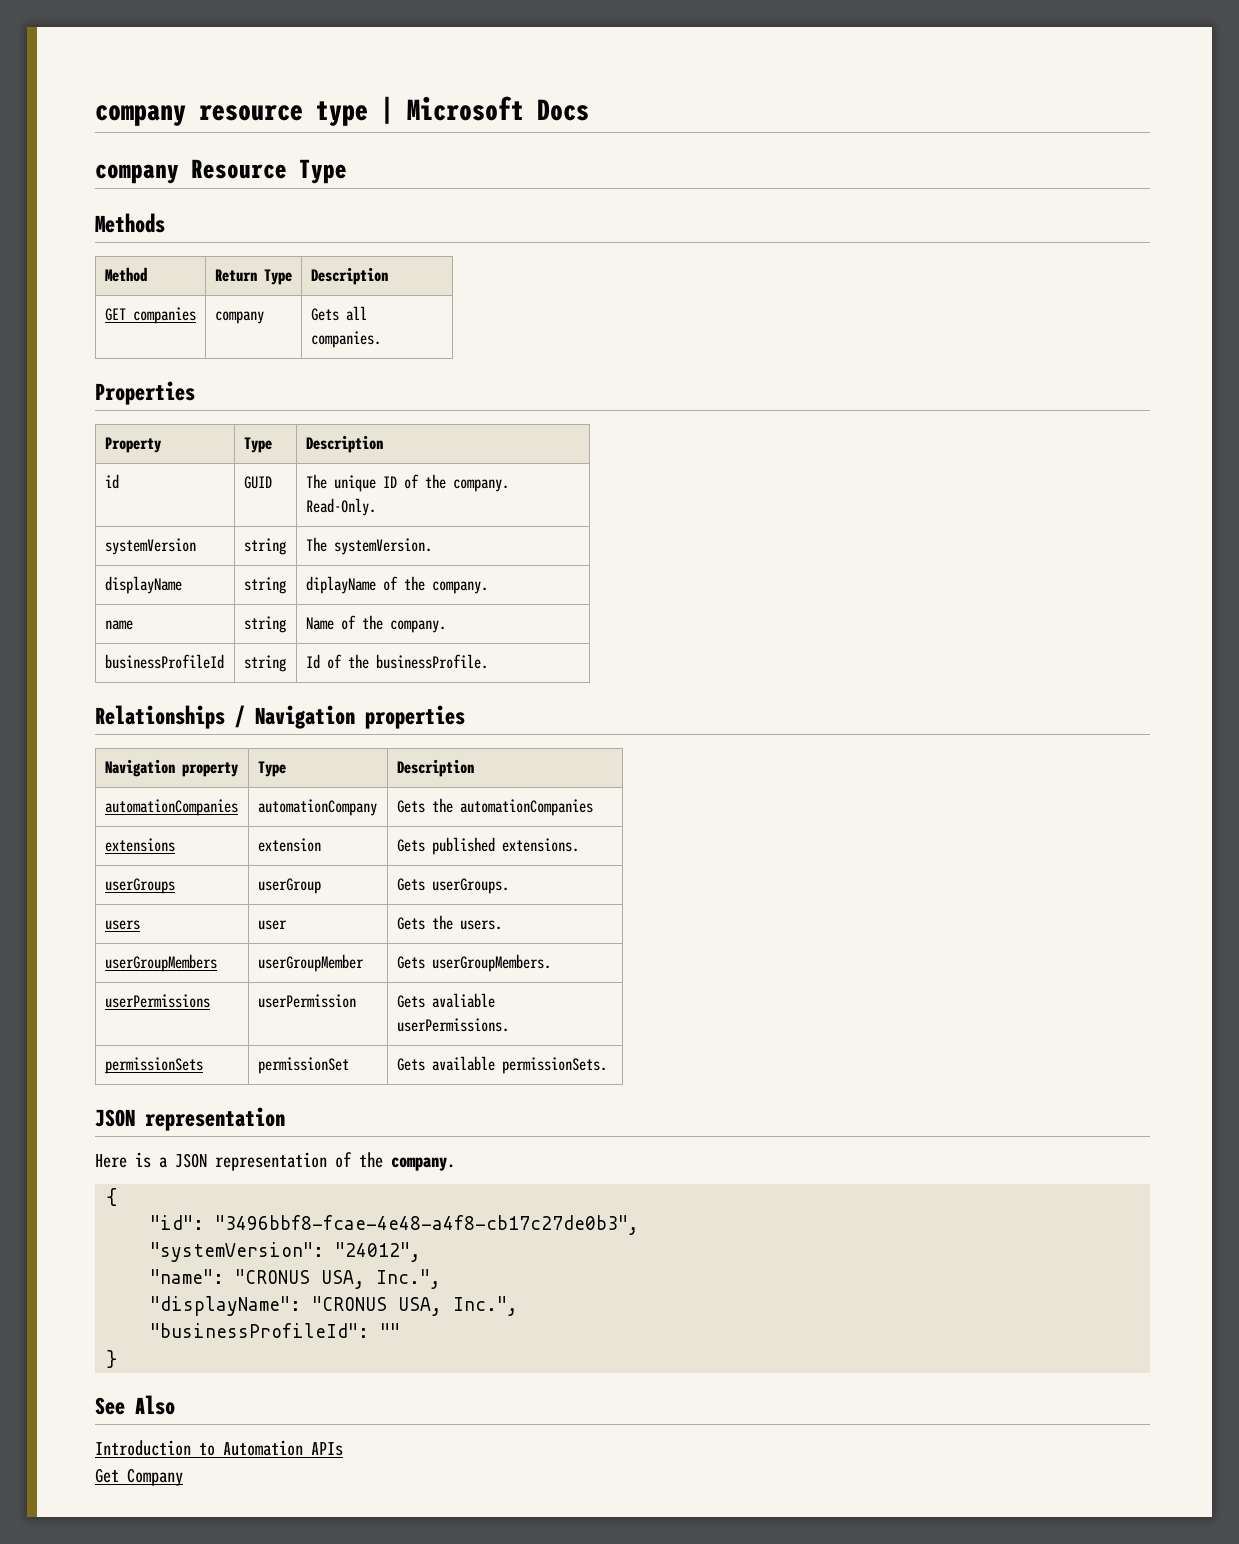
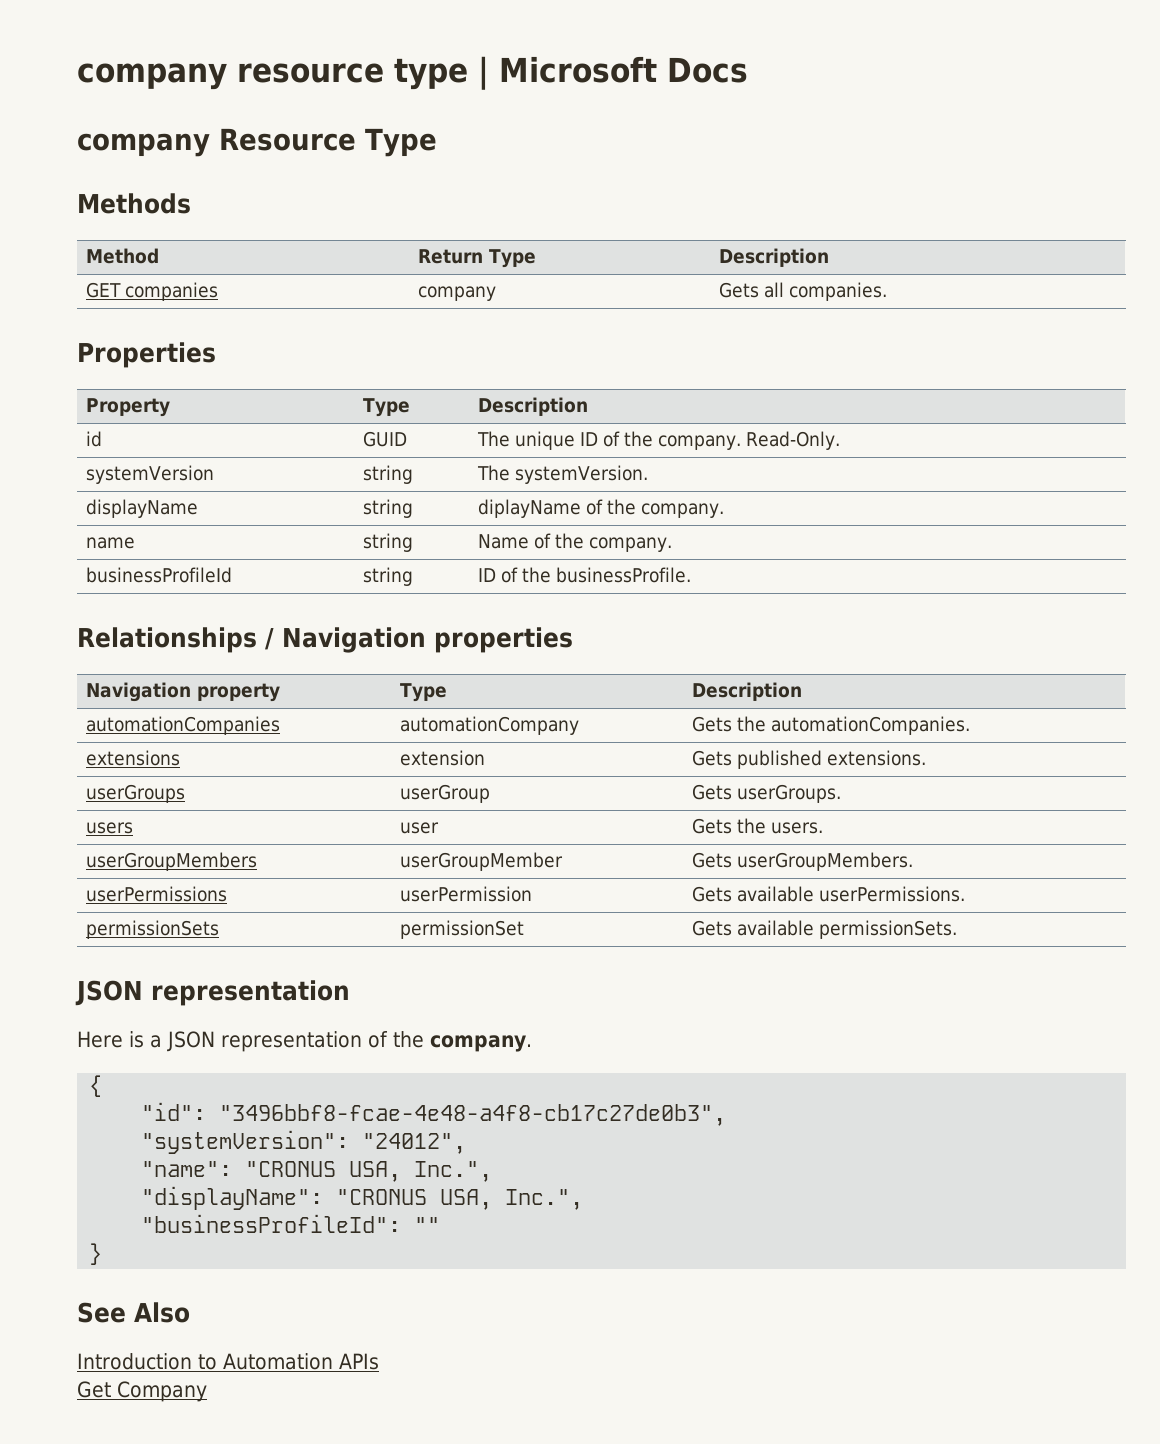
- businessProfileId | string | Id of the businessProfile.
+ businessProfileId | string | ID of the businessProfile.
- automationCompanies | automationCompany | Gets the automationCompanies
+ automationCompanies | automationCompany | Gets the automationCompanies.
- userPermissions | userPermission | Gets avaliable userPermissions.
+ userPermissions | userPermission | Gets available userPermissions.

